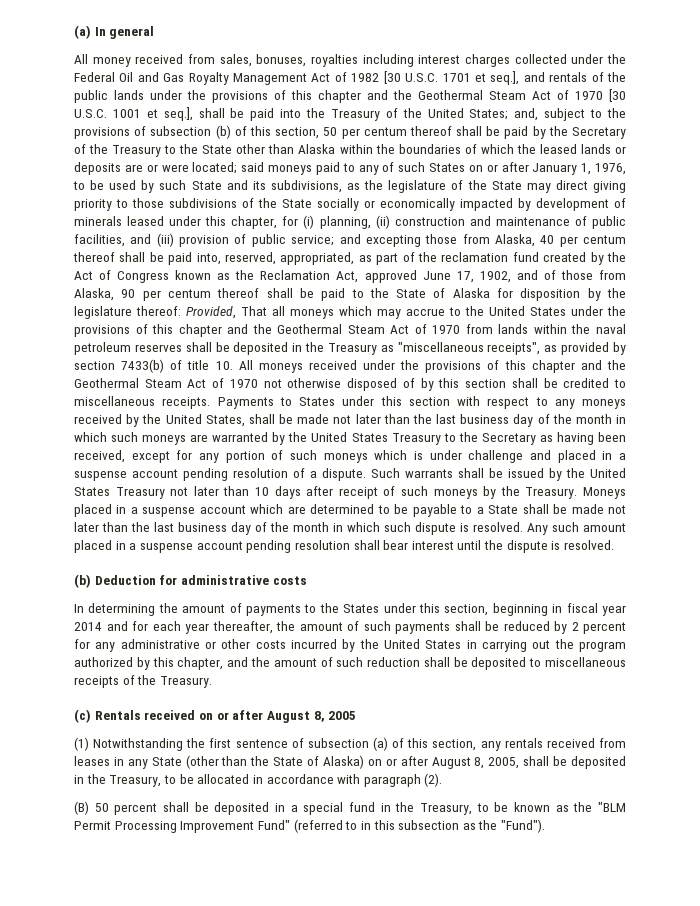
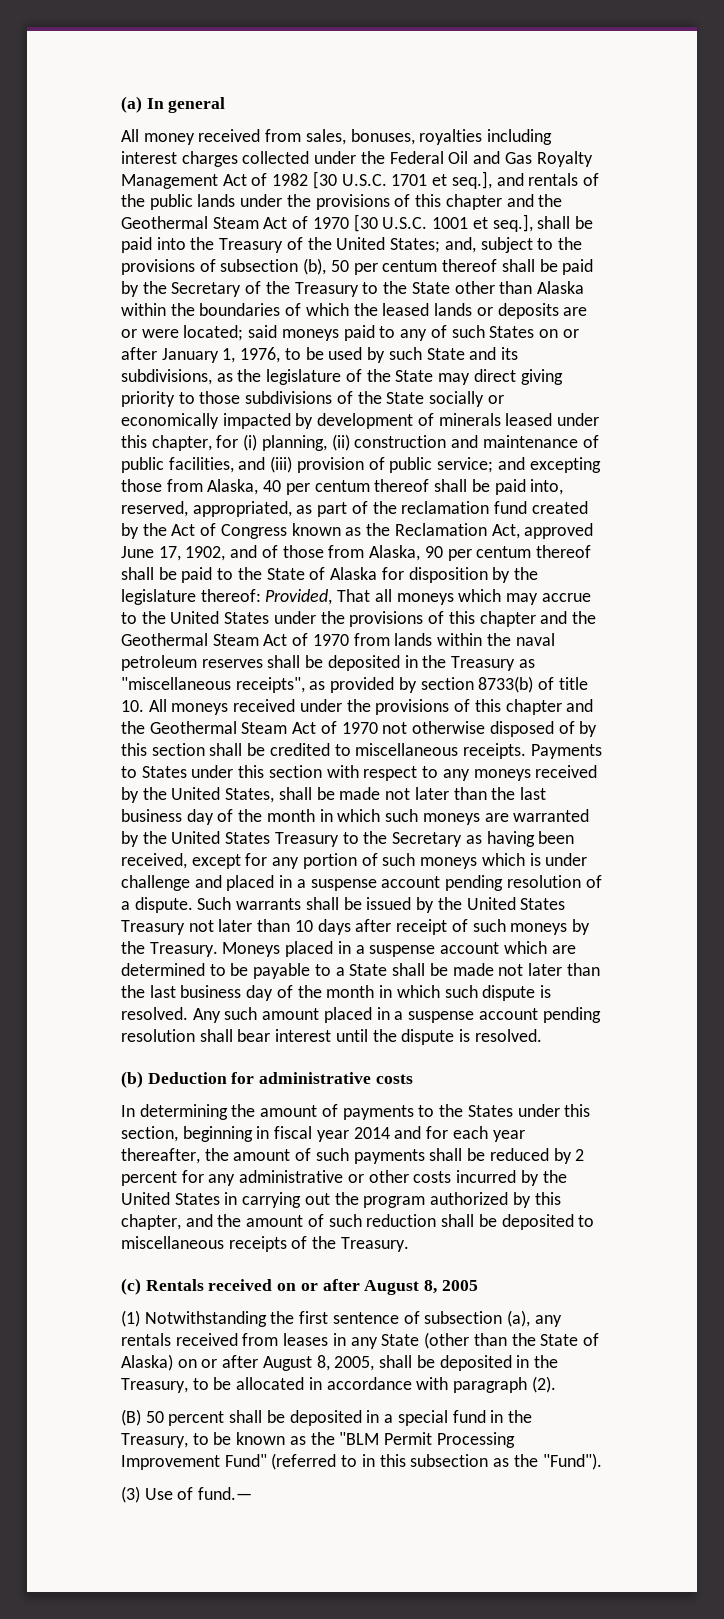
- and, subject to the provisions of subsection (b) of this section, 50 per centum thereof shall be paid by the Secretary of the Treasury to the State other than Alaska within the boundaries of which the leased lands or deposits are or were located;
+ and, subject to the provisions of subsection (b), 50 per centum thereof shall be paid by the Secretary of the Treasury to the State other than Alaska within the boundaries of which the leased lands or deposits are or were located;
- Provided, That all moneys which may accrue to the United States under the provisions of this chapter and the Geothermal Steam Act of 1970 from lands within the naval petroleum reserves shall be deposited in the Treasury as "miscellaneous receipts", as provided by section 7433(b) of title 10. All moneys received under the provisions of this chapter and the Geothermal Steam Act of 1970 not otherwise disposed of by this section shall be credited to miscellaneous receipts.
+ Provided, That all moneys which may accrue to the United States under the provisions of this chapter and the Geothermal Steam Act of 1970 from lands within the naval petroleum reserves shall be deposited in the Treasury as "miscellaneous receipts", as provided by section 8733(b) of title 10. All moneys received under the provisions of this chapter and the Geothermal Steam Act of 1970 not otherwise disposed of by this section shall be credited to miscellaneous receipts.
- (1) Notwithstanding the first sentence of subsection (a) of this section, any rentals received from leases in any State (other than the State of Alaska) on or after August 8, 2005, shall be deposited in the Treasury, to be allocated in accordance with paragraph (2).
+ (1) Notwithstanding the first sentence of subsection (a), any rentals received from leases in any State (other than the State of Alaska) on or after August 8, 2005, shall be deposited in the Treasury, to be allocated in accordance with paragraph (2).
+ (3) Use of fund.—

